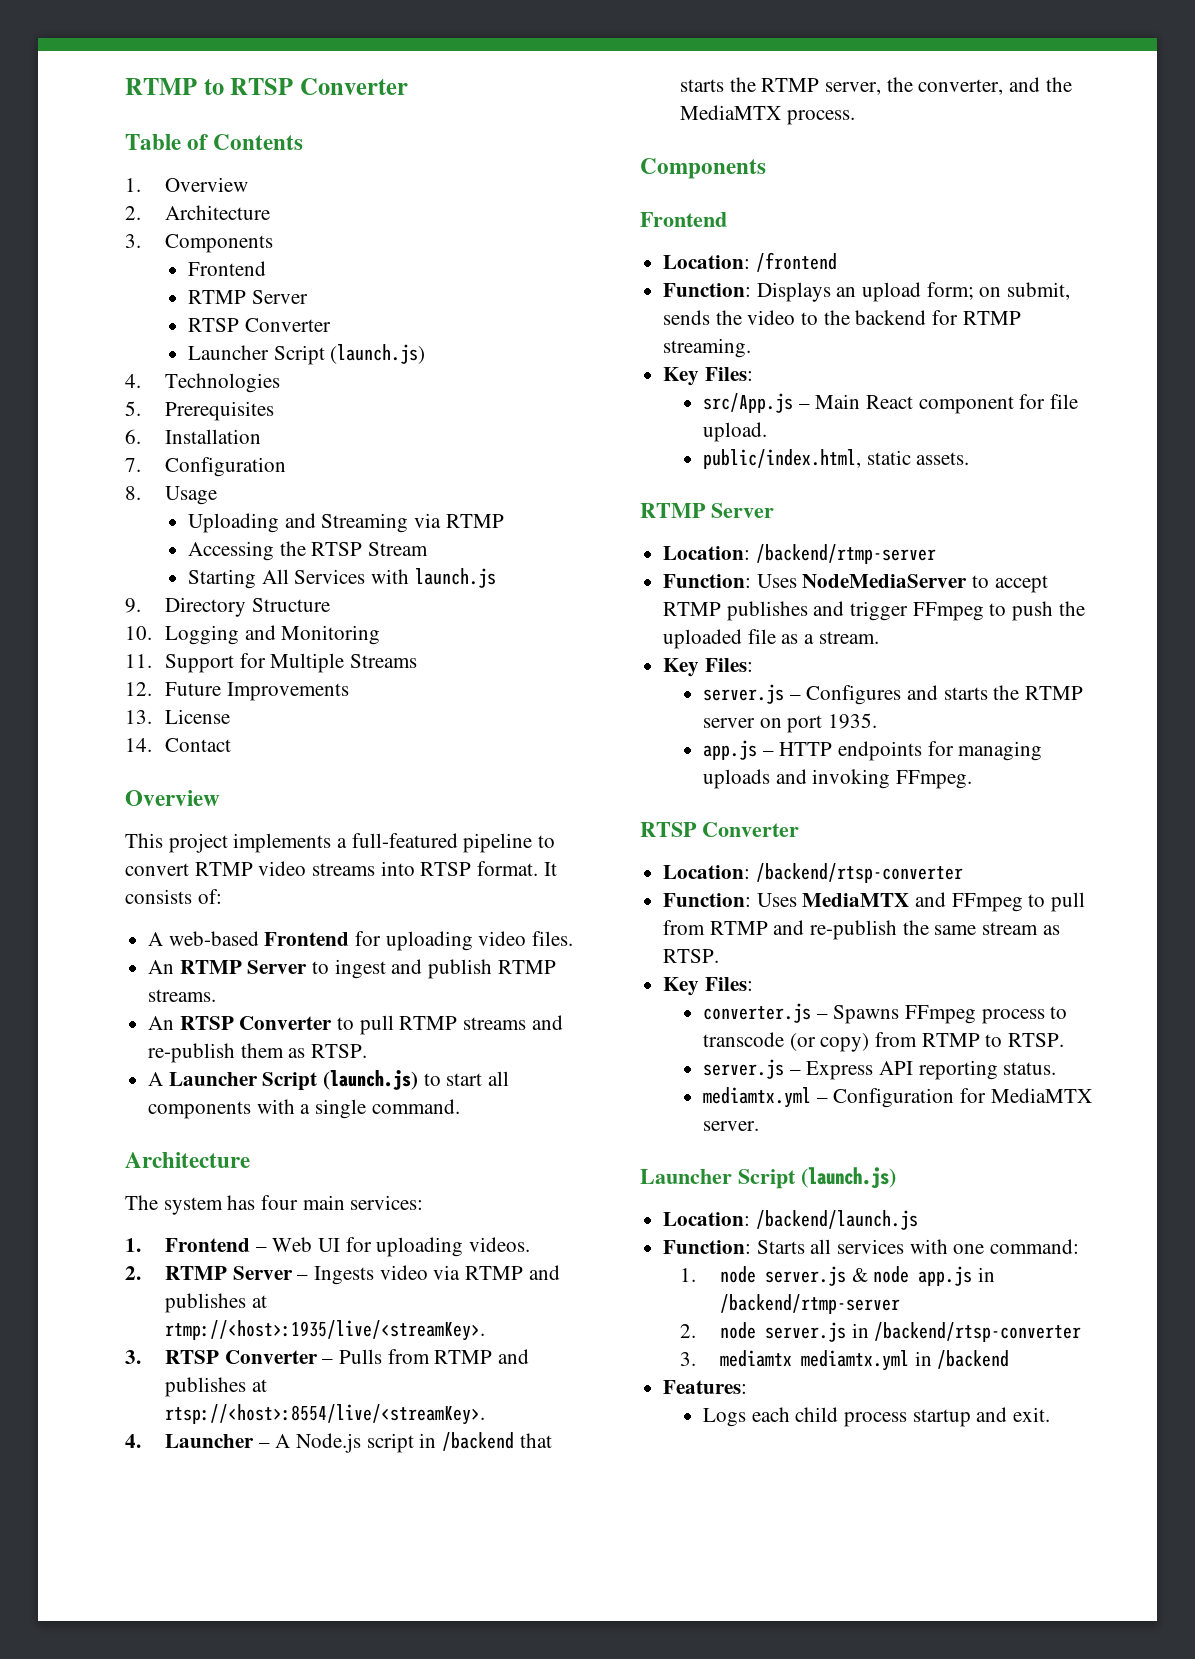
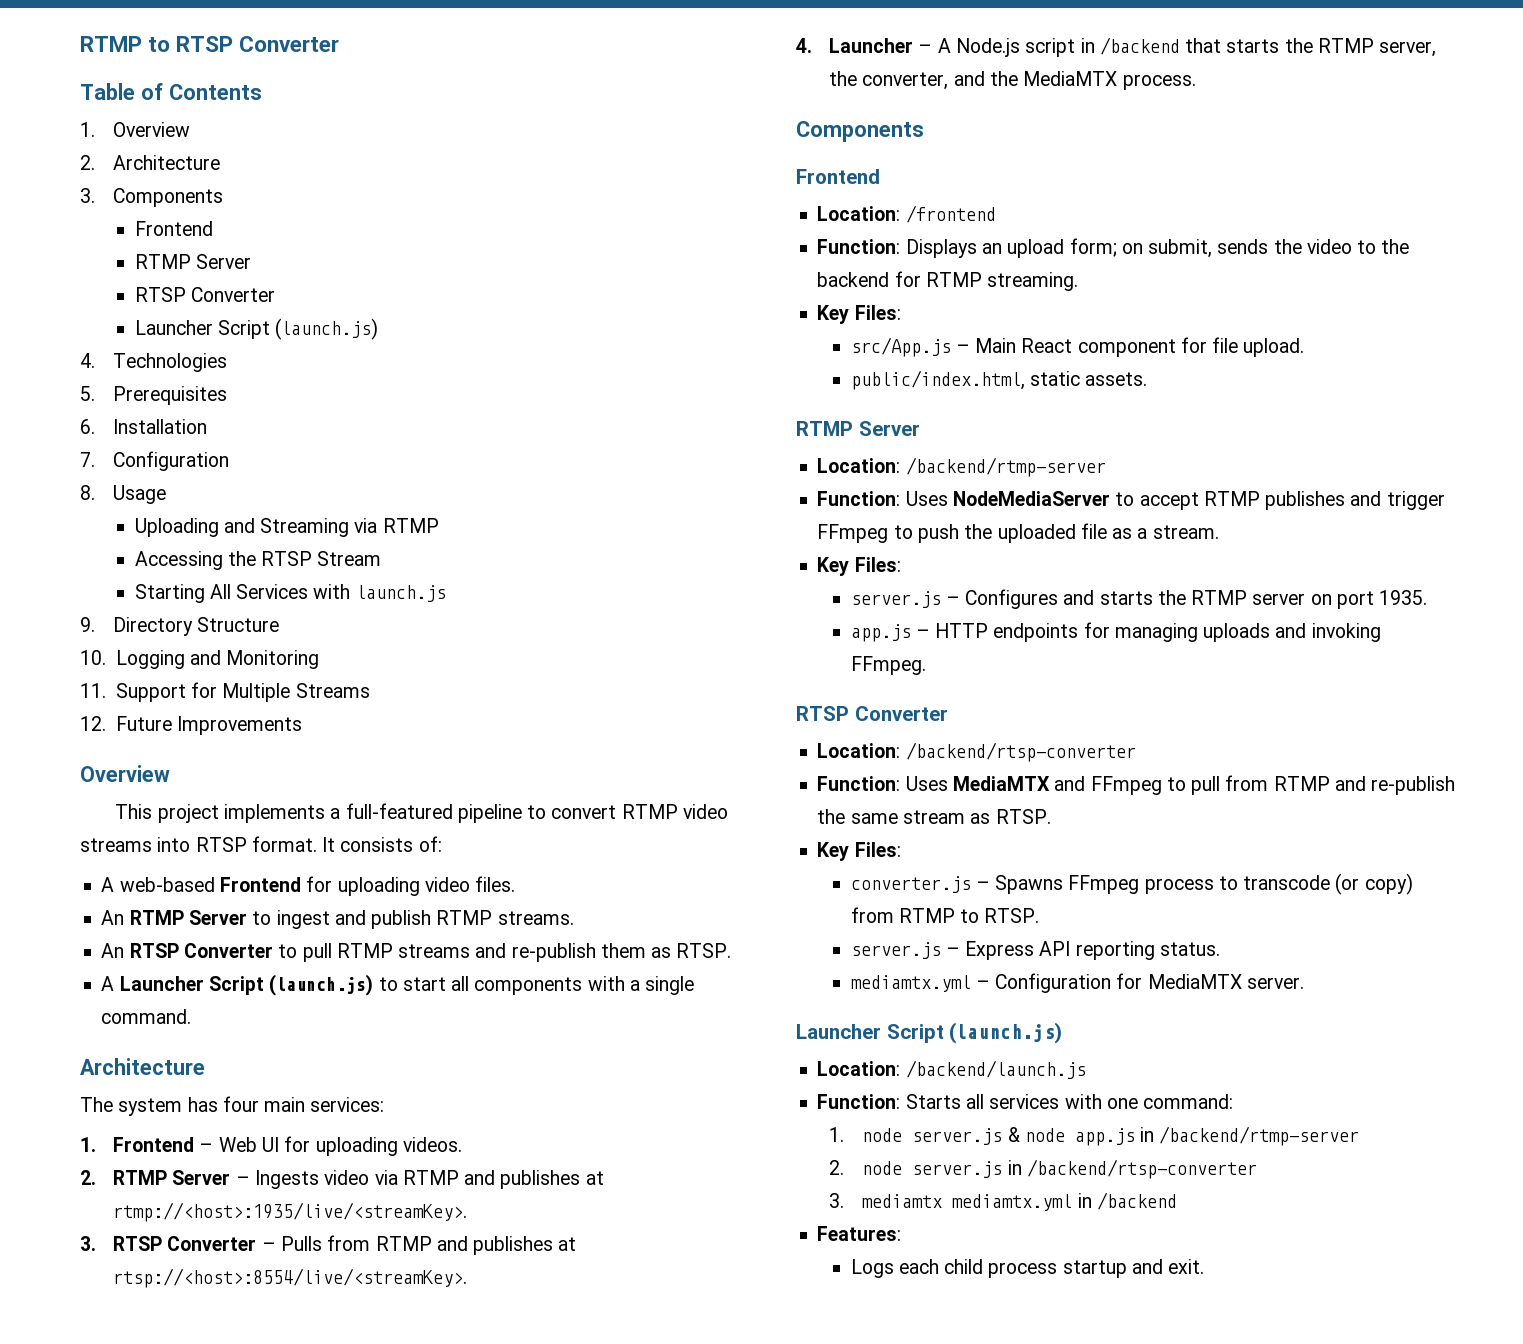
- 13. License
- 14. Contact

